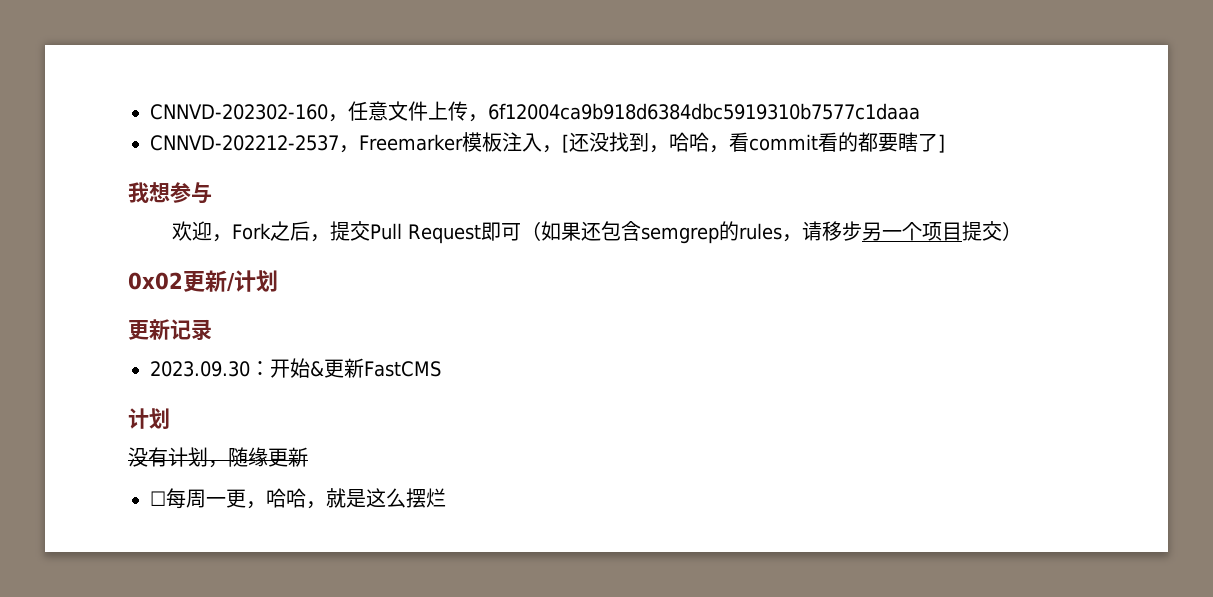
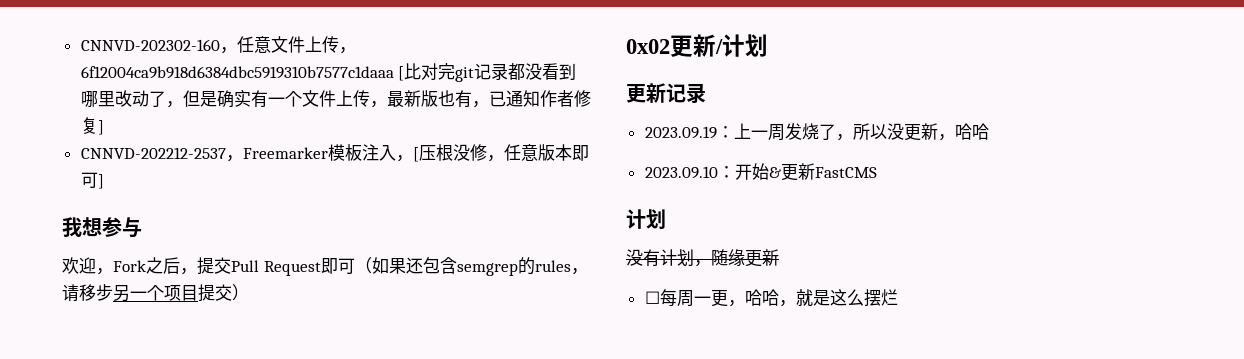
- CNNVD-202302-160，任意文件上传，6f12004ca9b918d6384dbc5919310b7577c1daaa
+ CNNVD-202302-160，任意文件上传，6f12004ca9b918d6384dbc5919310b7577c1daaa [比对完git记录都没看到哪里改动了，但是确实有一个文件上传，最新版也有，已通知作者修复]
- CNNVD-202212-2537，Freemarker模板注入，[还没找到，哈哈，看commit看的都要瞎了]
+ CNNVD-202212-2537，Freemarker模板注入，[压根没修，任意版本即可]
- 2023.09.30：开始&更新FastCMS
+ 2023.09.19：上一周发烧了，所以没更新，哈哈
+ 2023.09.10：开始&更新FastCMS

